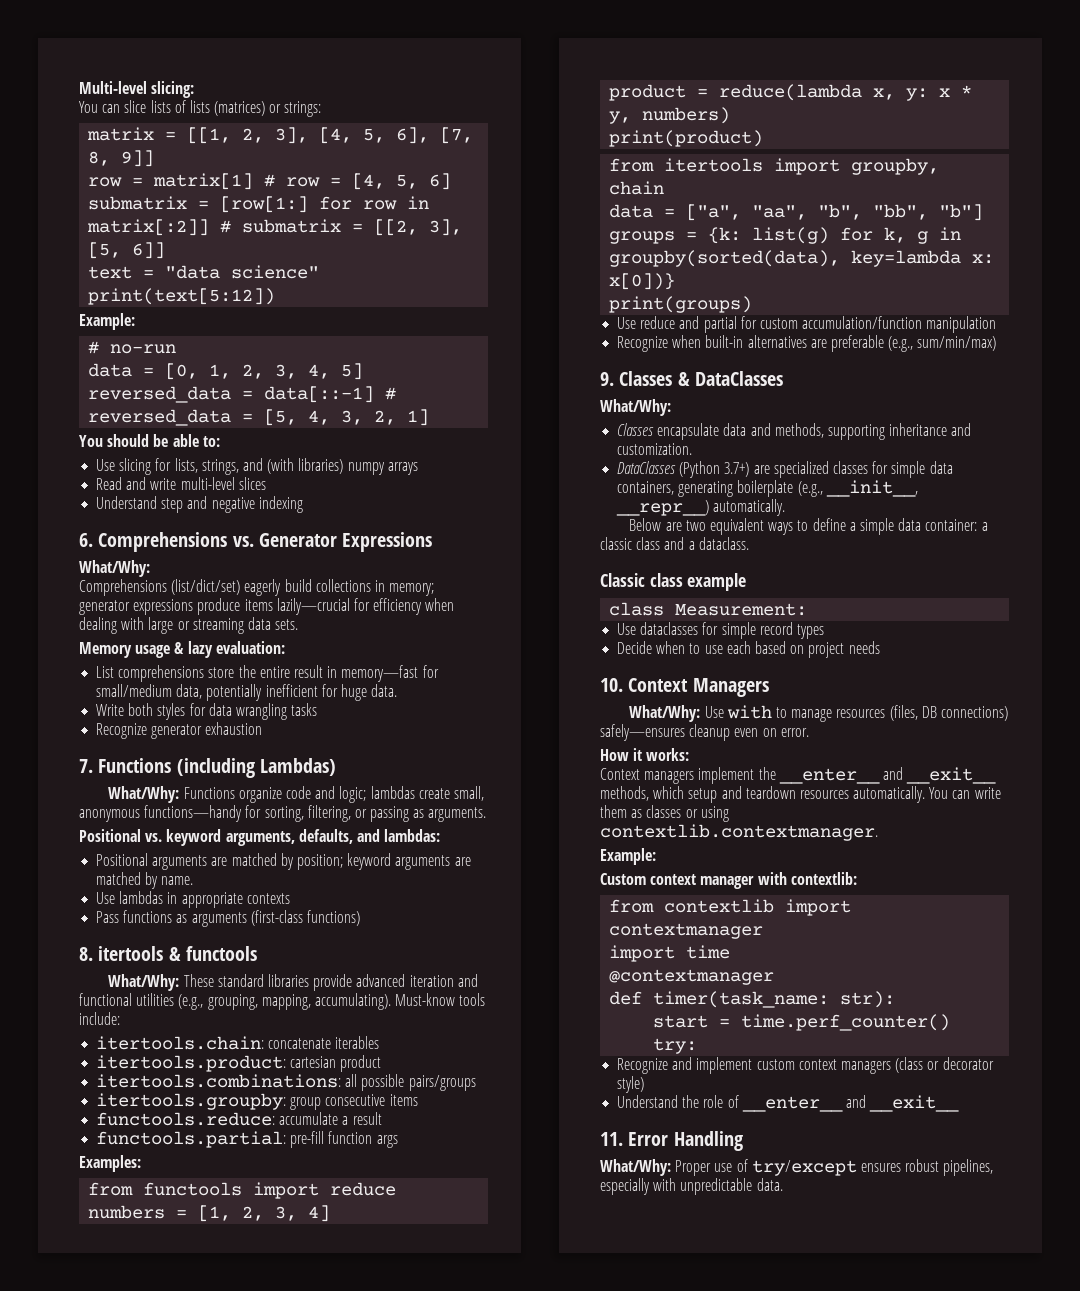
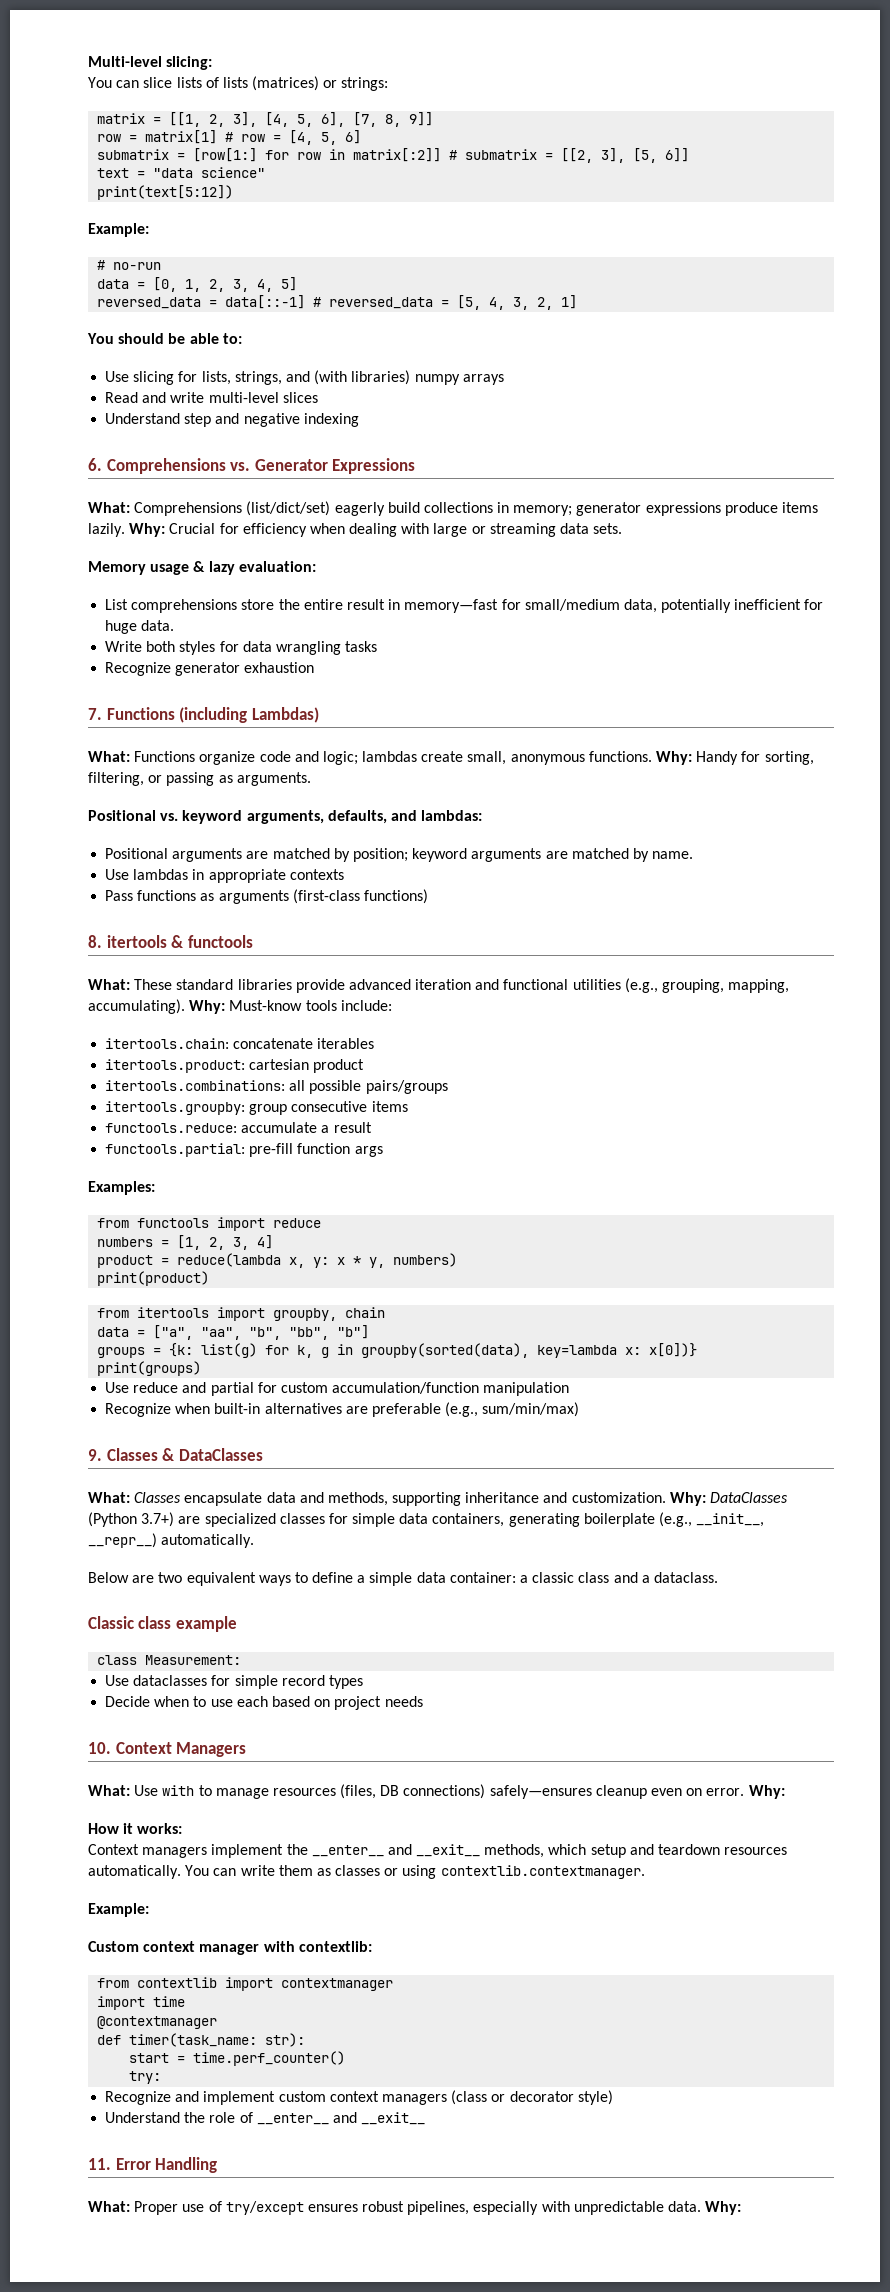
  6. Comprehensions vs. Generator Expressions
- What/Why:
- Comprehensions (list/dict/set) eagerly build collections in memory; generator expressions produce items lazily—crucial for efficiency when dealing with large or streaming data sets.
+ What: Comprehensions (list/dict/set) eagerly build collections in memory; generator expressions produce items lazily. Why: Crucial for efficiency when dealing with large or streaming data sets.
- What/Why: Functions organize code and logic; lambdas create small, anonymous functions—handy for sorting, filtering, or passing as arguments.
+ What: Functions organize code and logic; lambdas create small, anonymous functions. Why: Handy for sorting, filtering, or passing as arguments.
- What/Why: These standard libraries provide advanced iteration and functional utilities (e.g., grouping, mapping, accumulating).
+ What: These standard libraries provide advanced iteration and functional utilities (e.g., grouping, mapping, accumulating).
- Must-know tools include:
+ Why: Must-know tools include:
  9. Classes & DataClasses
- What/Why:
- Classes encapsulate data and methods, supporting inheritance and customization.
- DataClasses (Python 3.7+) are specialized classes for simple data containers, generating boilerplate (e.g., __init__, __repr__) automatically.
+ What: Classes encapsulate data and methods, supporting inheritance and customization. Why: DataClasses (Python 3.7+) are specialized classes for simple data containers, generating boilerplate (e.g., __init__, __repr__) automatically.
- What/Why: Use with to manage resources (files, DB connections) safely—ensures cleanup even on error.
+ What: Use with to manage resources (files, DB connections) safely—ensures cleanup even on error. Why:
- What/Why: Proper use of try/except ensures robust pipelines, especially with unpredictable data.
+ What: Proper use of try/except ensures robust pipelines, especially with unpredictable data. Why:

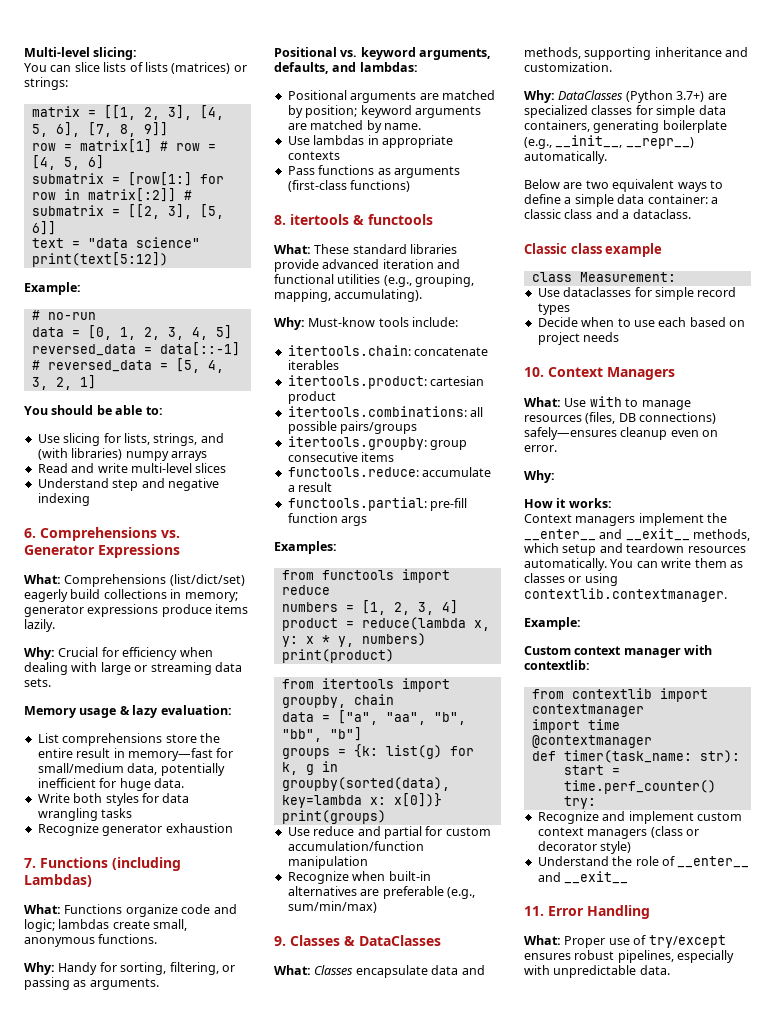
- What: Comprehensions (list/dict/set) eagerly build collections in memory; generator expressions produce items lazily. Why: Crucial for efficiency when dealing with large or streaming data sets.
+ What: Comprehensions (list/dict/set) eagerly build collections in memory; generator expressions produce items lazily.
+ Why: Crucial for efficiency when dealing with large or streaming data sets.
- What: Functions organize code and logic; lambdas create small, anonymous functions. Why: Handy for sorting, filtering, or passing as arguments.
+ What: Functions organize code and logic; lambdas create small, anonymous functions.
+ Why: Handy for sorting, filtering, or passing as arguments.
- What: These standard libraries provide advanced iteration and functional utilities (e.g., grouping, mapping, accumulating). Why: Must-know tools include:
+ What: These standard libraries provide advanced iteration and functional utilities (e.g., grouping, mapping, accumulating).
+ Why: Must-know tools include:
- What: Classes encapsulate data and methods, supporting inheritance and customization. Why: DataClasses (Python 3.7+) are specialized classes for simple data containers, generating boilerplate (e.g., __init__, __repr__) automatically.
+ What: Classes encapsulate data and methods, supporting inheritance and customization.
+ Why: DataClasses (Python 3.7+) are specialized classes for simple data containers, generating boilerplate (e.g., __init__, __repr__) automatically.
- What: Use with to manage resources (files, DB connections) safely—ensures cleanup even on error. Why:
+ What: Use with to manage resources (files, DB connections) safely—ensures cleanup even on error.
+ Why:
- What: Proper use of try/except ensures robust pipelines, especially with unpredictable data. Why:
+ What: Proper use of try/except ensures robust pipelines, especially with unpredictable data.

